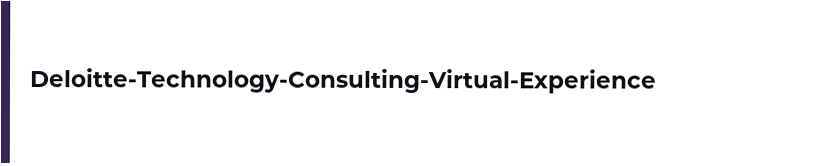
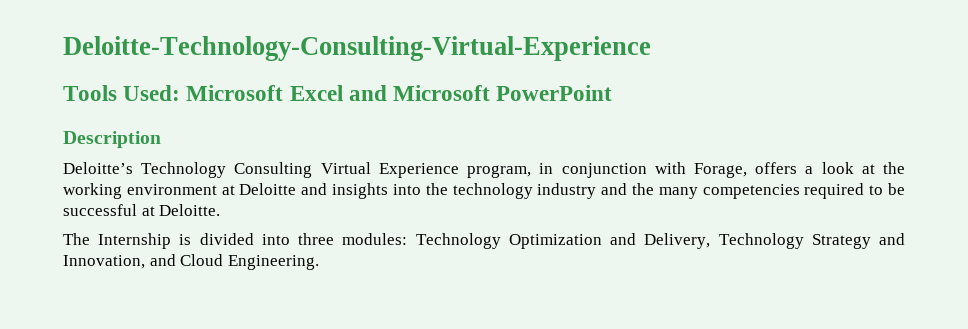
+ Tools Used: Microsoft Excel and Microsoft PowerPoint
+ Description
+ Deloitte’s Technology Consulting Virtual Experience program, in conjunction with Forage, offers a look at the working environment at Deloitte and insights into the technology industry and the many competencies required to be successful at Deloitte.
+ The Internship is divided into three modules: Technology Optimization and Delivery, Technology Strategy and Innovation, and Cloud Engineering.

